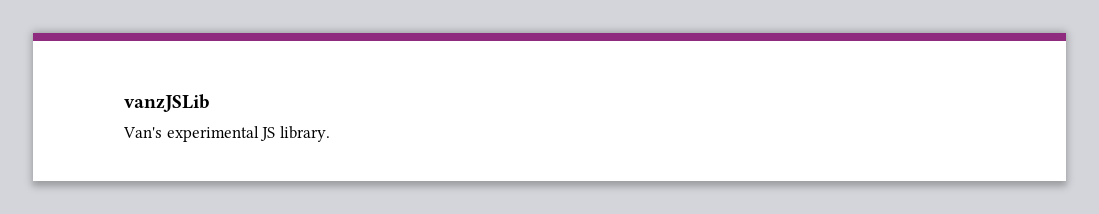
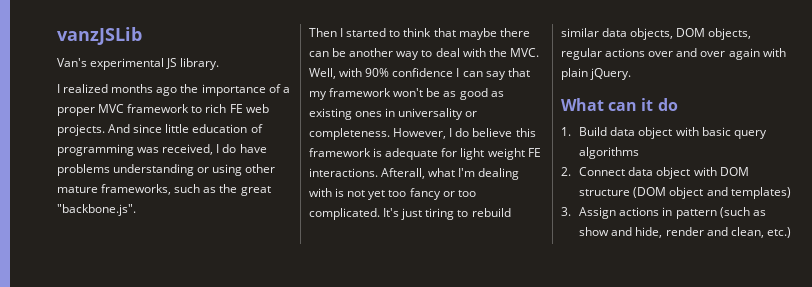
+ I realized months ago the importance of a proper MVC framework to rich FE web projects. And since little education of programming was received, I do have problems understanding or using other mature frameworks, such as the great "backbone.js".
+ Then I started to think that maybe there can be another way to deal with the MVC. Well, with 90% confidence I can say that my framework won't be as good as existing ones in universality or completeness. However, I do believe this framework is adequate for light weight FE interactions. Afterall, what I'm dealing with is not yet too fancy or too complicated. It's just tiring to rebuild similar data objects, DOM objects, regular actions over and over again with plain jQuery.
+ What can it do
+ 1. Build data object with basic query algorithms
+ 2. Connect data object with DOM structure (DOM object and templates)
+ 3. Assign actions in pattern (such as show and hide, render and clean, etc.)

